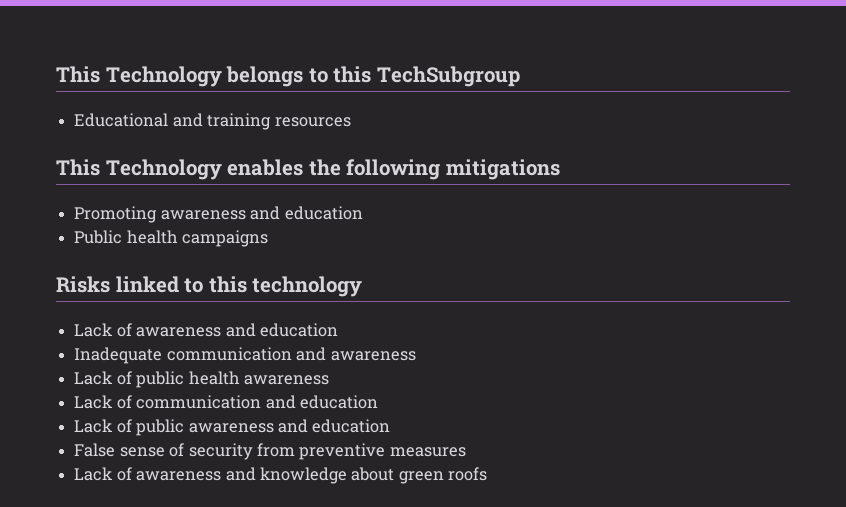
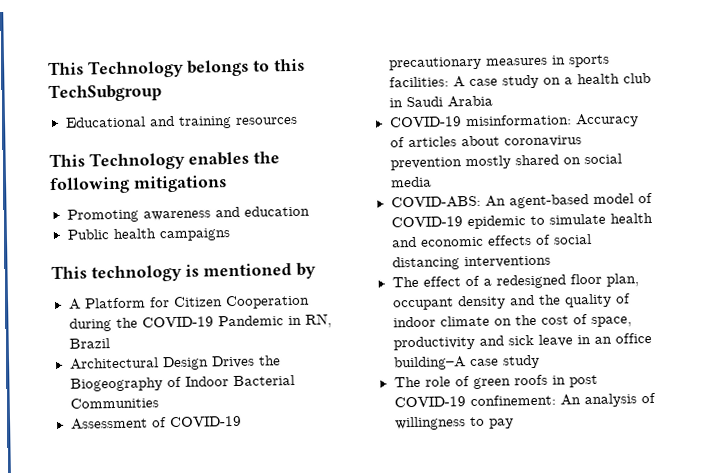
- Risks linked to this technology
- Lack of awareness and education
- Inadequate communication and awareness
- Lack of public health awareness
- Lack of communication and education
- Lack of public awareness and education
- False sense of security from preventive measures
- Lack of awareness and knowledge about green roofs
+ This technology is mentioned by
+ A Platform for Citizen Cooperation during the COVID-19 Pandemic in RN, Brazil
+ Architectural Design Drives the Biogeography of Indoor Bacterial Communities
+ Assessment of COVID-19 precautionary measures in sports facilities: A case study on a health club in Saudi Arabia
+ COVID-19 misinformation: Accuracy of articles about coronavirus prevention mostly shared on social media
+ COVID-ABS: An agent-based model of COVID-19 epidemic to simulate health and economic effects of social distancing interventions
+ The effect of a redesigned floor plan, occupant density and the quality of indoor climate on the cost of space, productivity and sick leave in an office building–A case study
+ The role of green roofs in post COVID-19 confinement: An analysis of willingness to pay

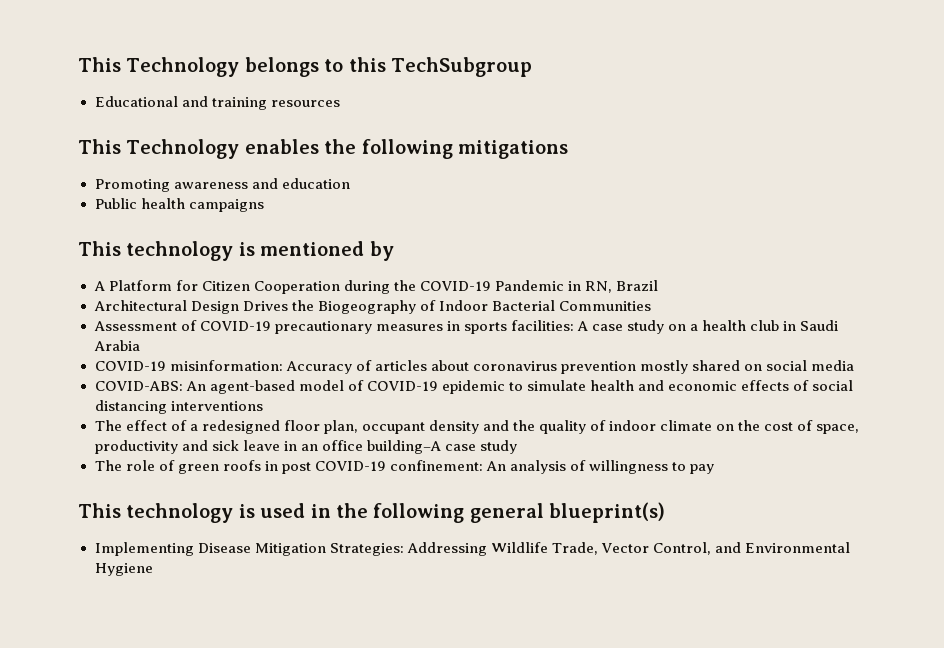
+ This technology is used in the following general blueprint(s)
+ Implementing Disease Mitigation Strategies: Addressing Wildlife Trade, Vector Control, and Environmental Hygiene

